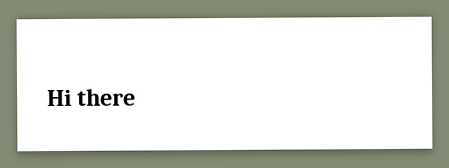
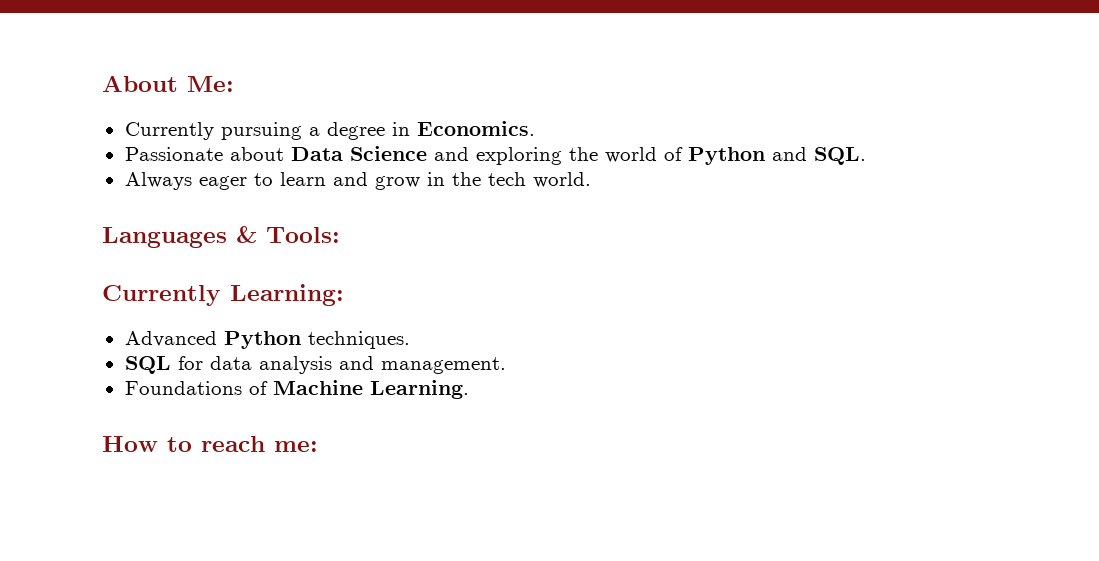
- Hi there
+ About Me:
+ Currently pursuing a degree in Economics.
+ Passionate about Data Science and exploring the world of Python and SQL.
+ Always eager to learn and grow in the tech world.
+ Languages & Tools:
+ Currently Learning:
+ Advanced Python techniques.
+ SQL for data analysis and management.
+ Foundations of Machine Learning.
+ How to reach me:

